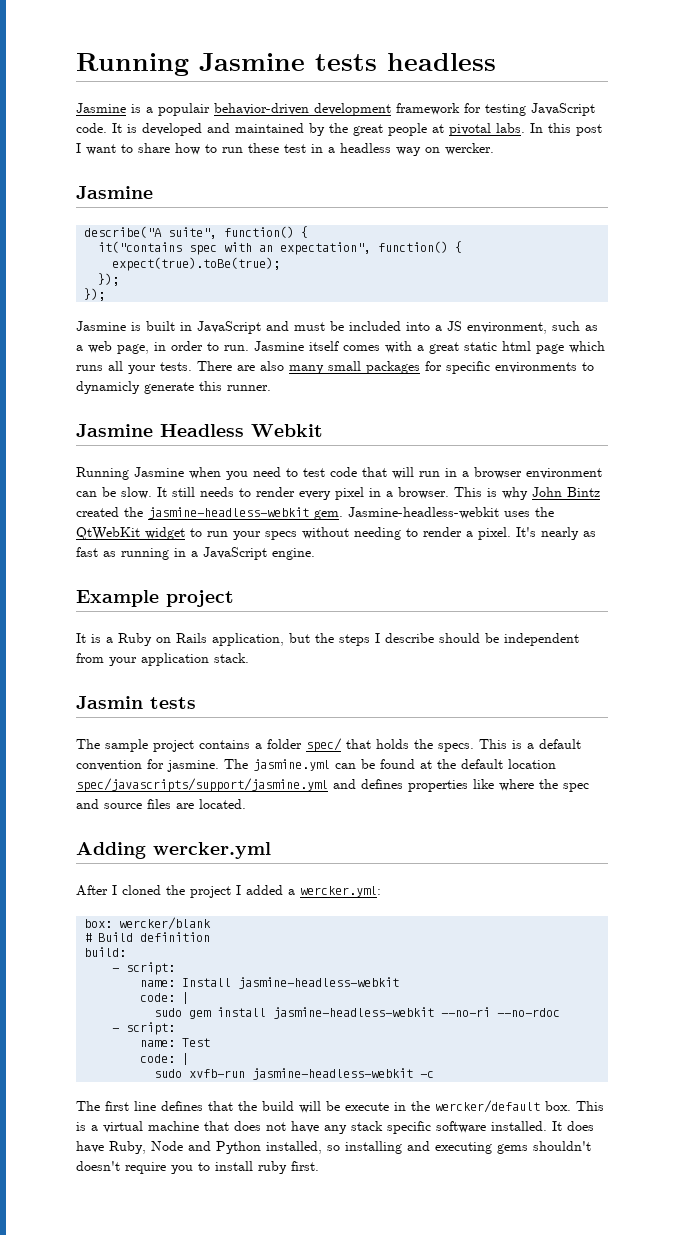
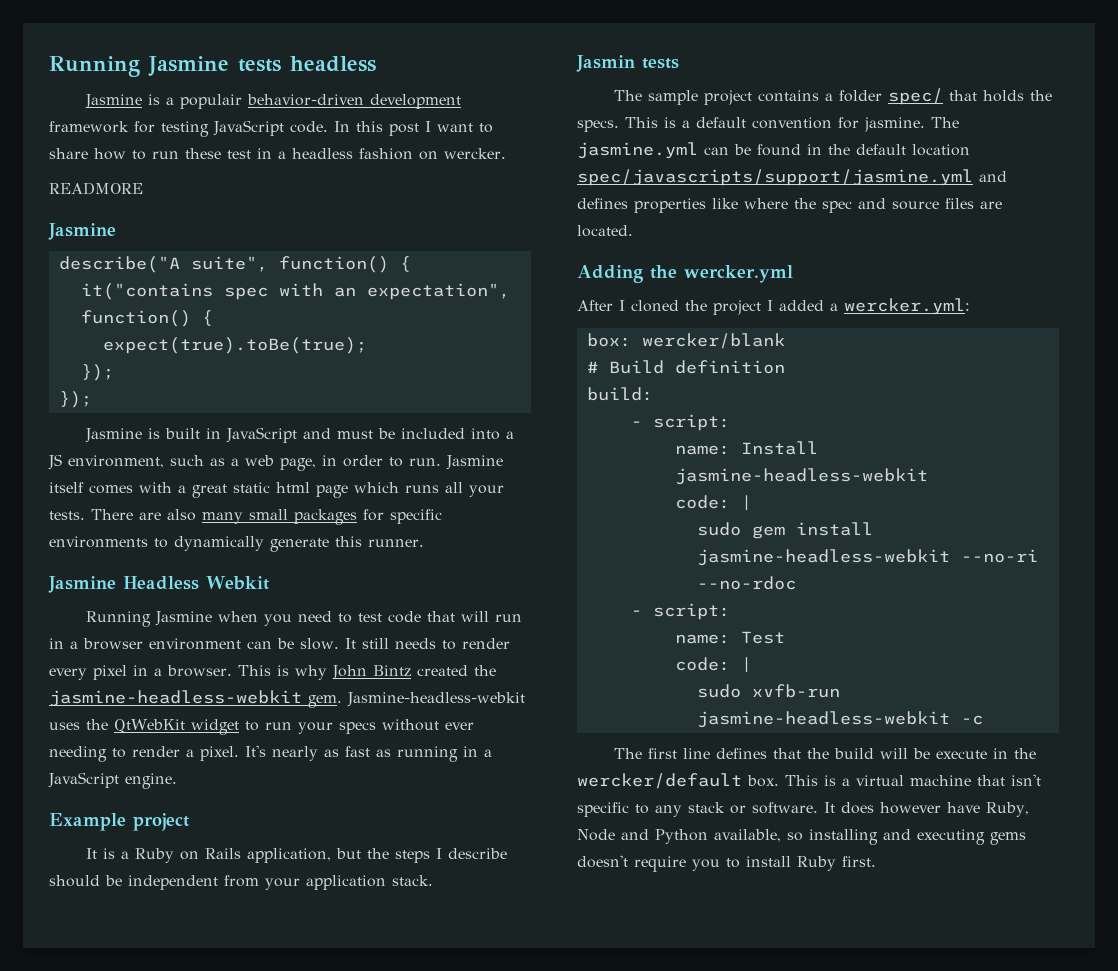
- It is developed and maintained by the great people at pivotal labs.
- In this post I want to share how to run these test in a headless way on wercker.
+ In this post I want to share how to run these test in a headless fashion on wercker.
+ READMORE
- There are also many small packages for specific environments to dynamicly generate this runner.
+ There are also many small packages for specific environments to dynamically generate this runner.
- Jasmine-headless-webkit uses the QtWebKit widget to run your specs without needing to render a pixel.
+ Jasmine-headless-webkit uses the QtWebKit widget to run your specs without ever needing to render a pixel.
- The jasmine.yml can be found at the default location spec/javascripts/support/jasmine.yml and defines properties like where the spec and source files are located.
+ The jasmine.yml can be found in the default location spec/javascripts/support/jasmine.yml and defines properties like where the spec and source files are located.
- Adding wercker.yml
+ Adding the wercker.yml
- This is a virtual machine that does not have any stack specific software installed.
+ This is a virtual machine that isn't specific to any stack or software.
- It does have Ruby, Node and Python installed, so installing and executing gems shouldn't doesn't require you to install ruby first.
+ It does however have Ruby, Node and Python available, so installing and executing gems doesn't require you to install Ruby first.

